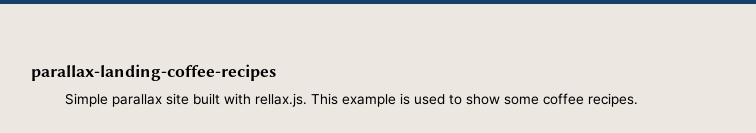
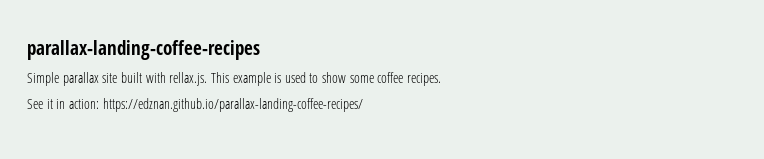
+ See it in action: https://edznan.github.io/parallax-landing-coffee-recipes/

